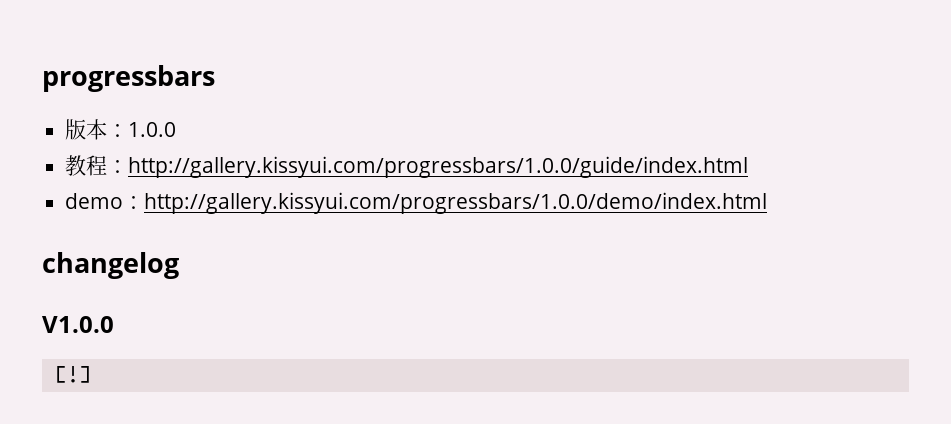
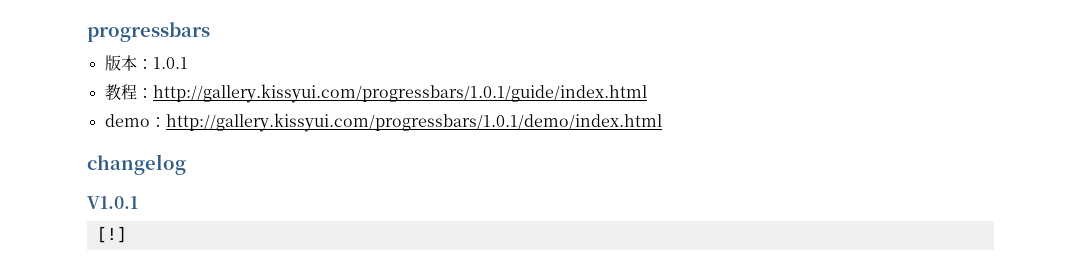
- 版本：1.0.0
+ 版本：1.0.1
- 教程：http://gallery.kissyui.com/progressbars/1.0.0/guide/index.html
+ 教程：http://gallery.kissyui.com/progressbars/1.0.1/guide/index.html
- demo：http://gallery.kissyui.com/progressbars/1.0.0/demo/index.html
+ demo：http://gallery.kissyui.com/progressbars/1.0.1/demo/index.html
- V1.0.0
+ V1.0.1

